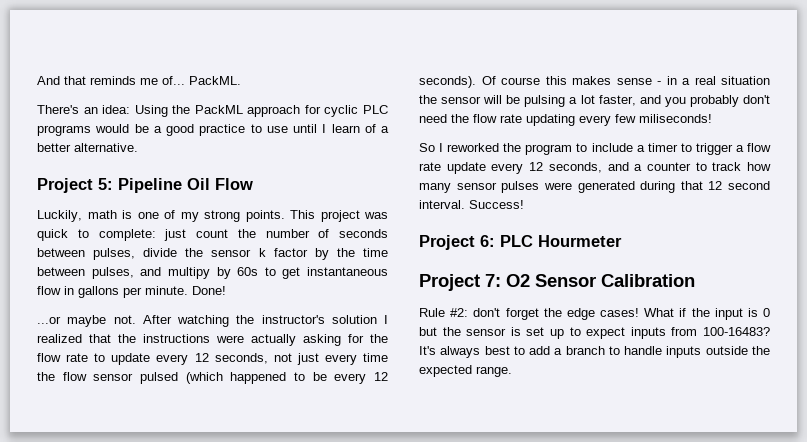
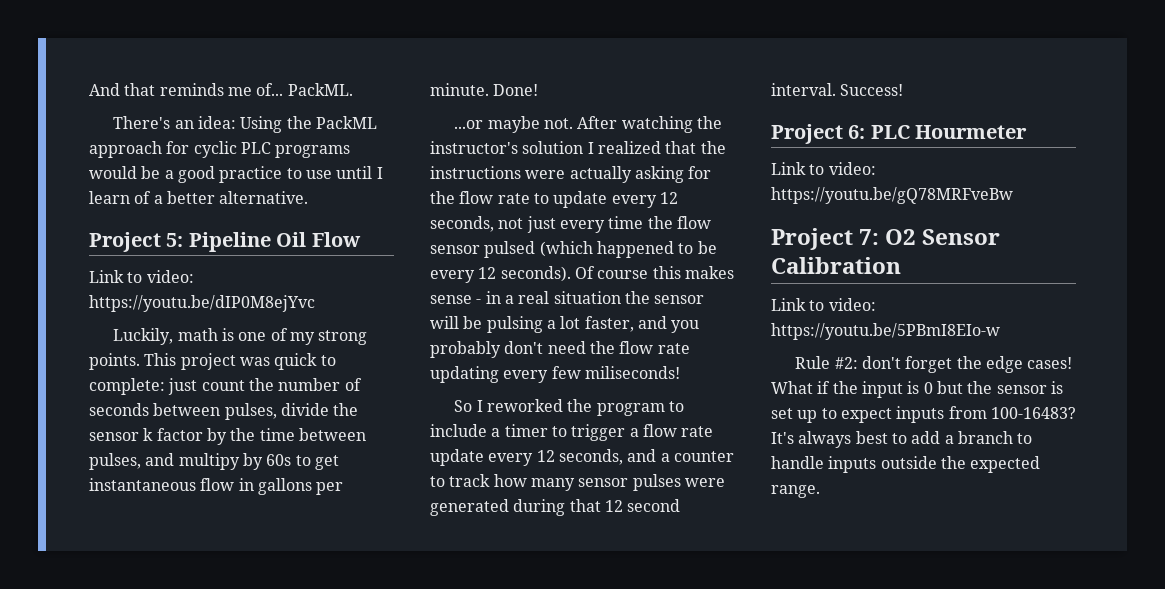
+ Link to video: https://youtu.be/dIP0M8ejYvc
+ Link to video: https://youtu.be/gQ78MRFveBw
+ Link to video: https://youtu.be/5PBmI8EIo-w

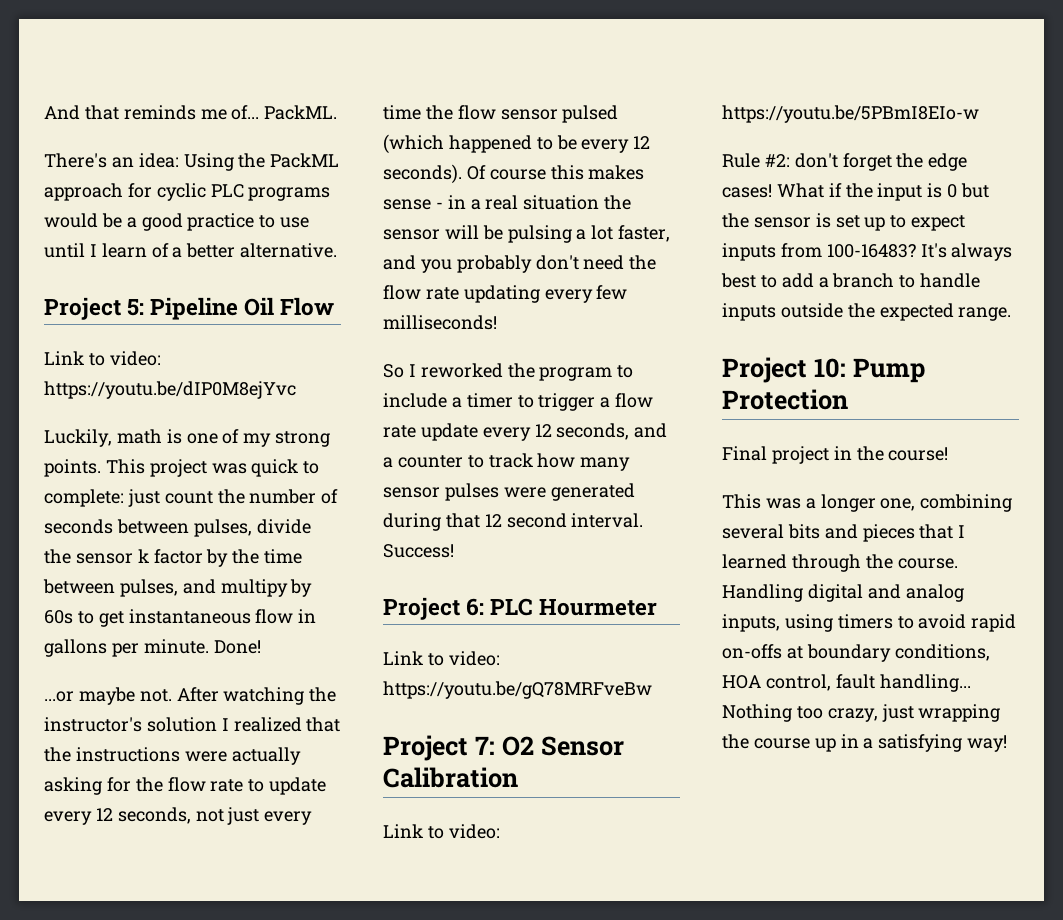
- Of course this makes sense - in a real situation the sensor will be pulsing a lot faster, and you probably don't need the flow rate updating every few miliseconds!
+ Of course this makes sense - in a real situation the sensor will be pulsing a lot faster, and you probably don't need the flow rate updating every few milliseconds!
+ Project 10: Pump Protection
+ Final project in the course!
+ This was a longer one, combining several bits and pieces that I learned through the course. Handling digital and analog inputs, using timers to avoid rapid on-offs at boundary conditions, HOA control, fault handling... Nothing too crazy, just wrapping the course up in a satisfying way!

